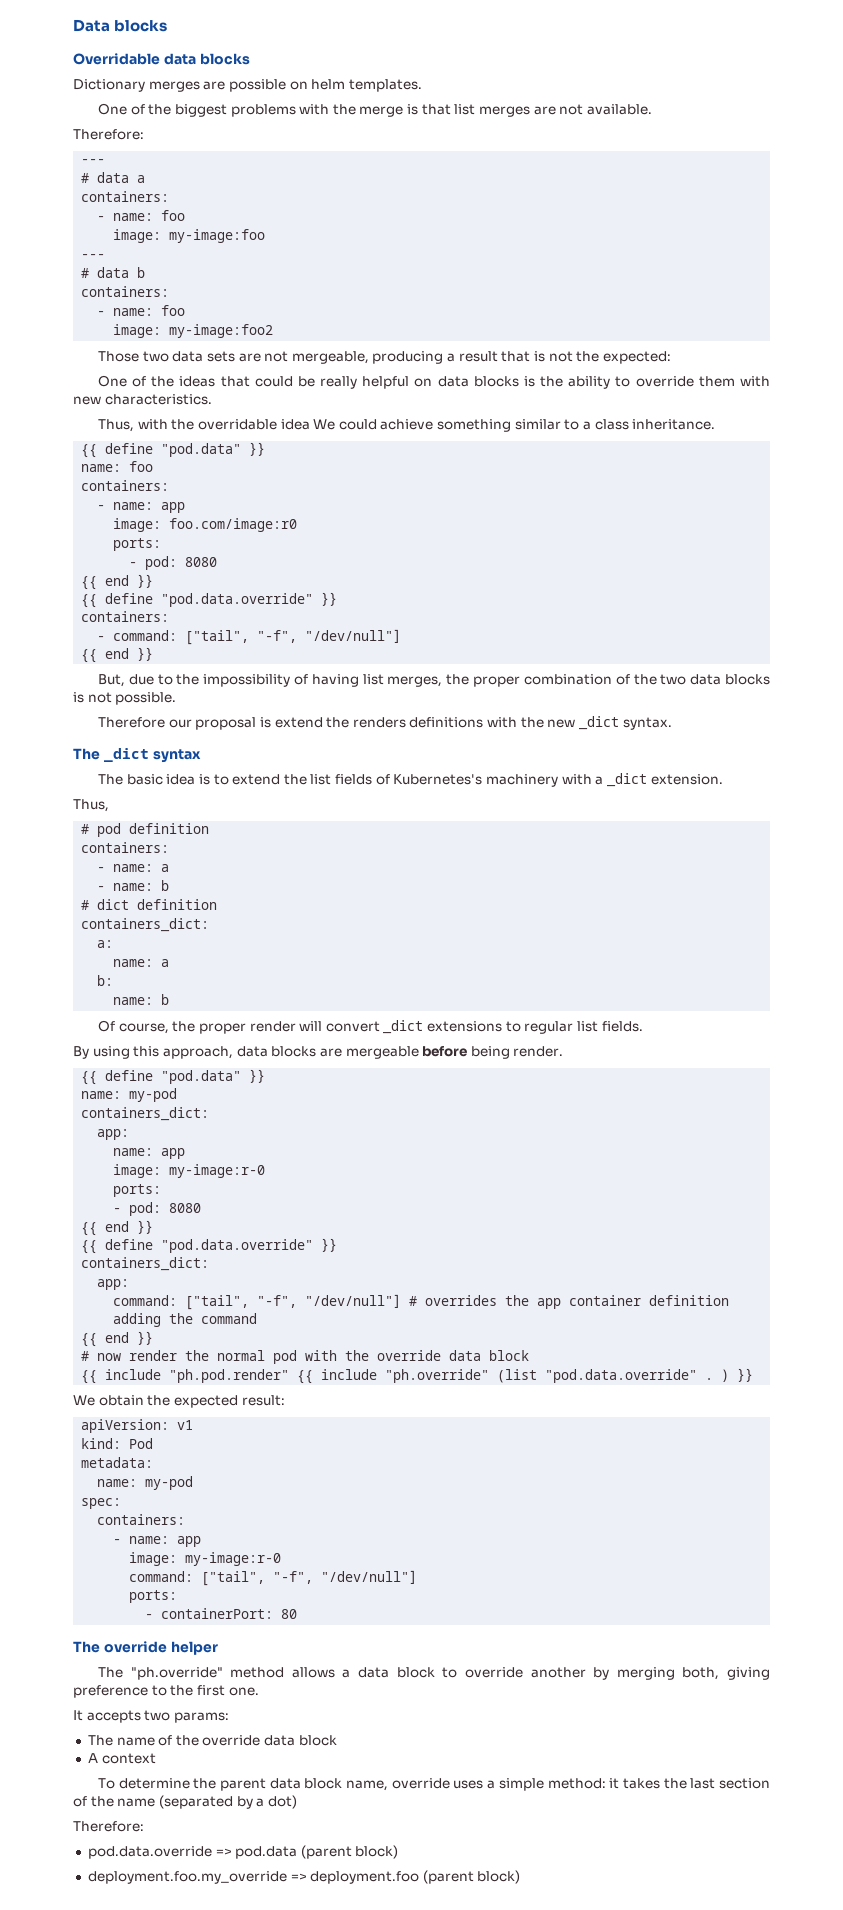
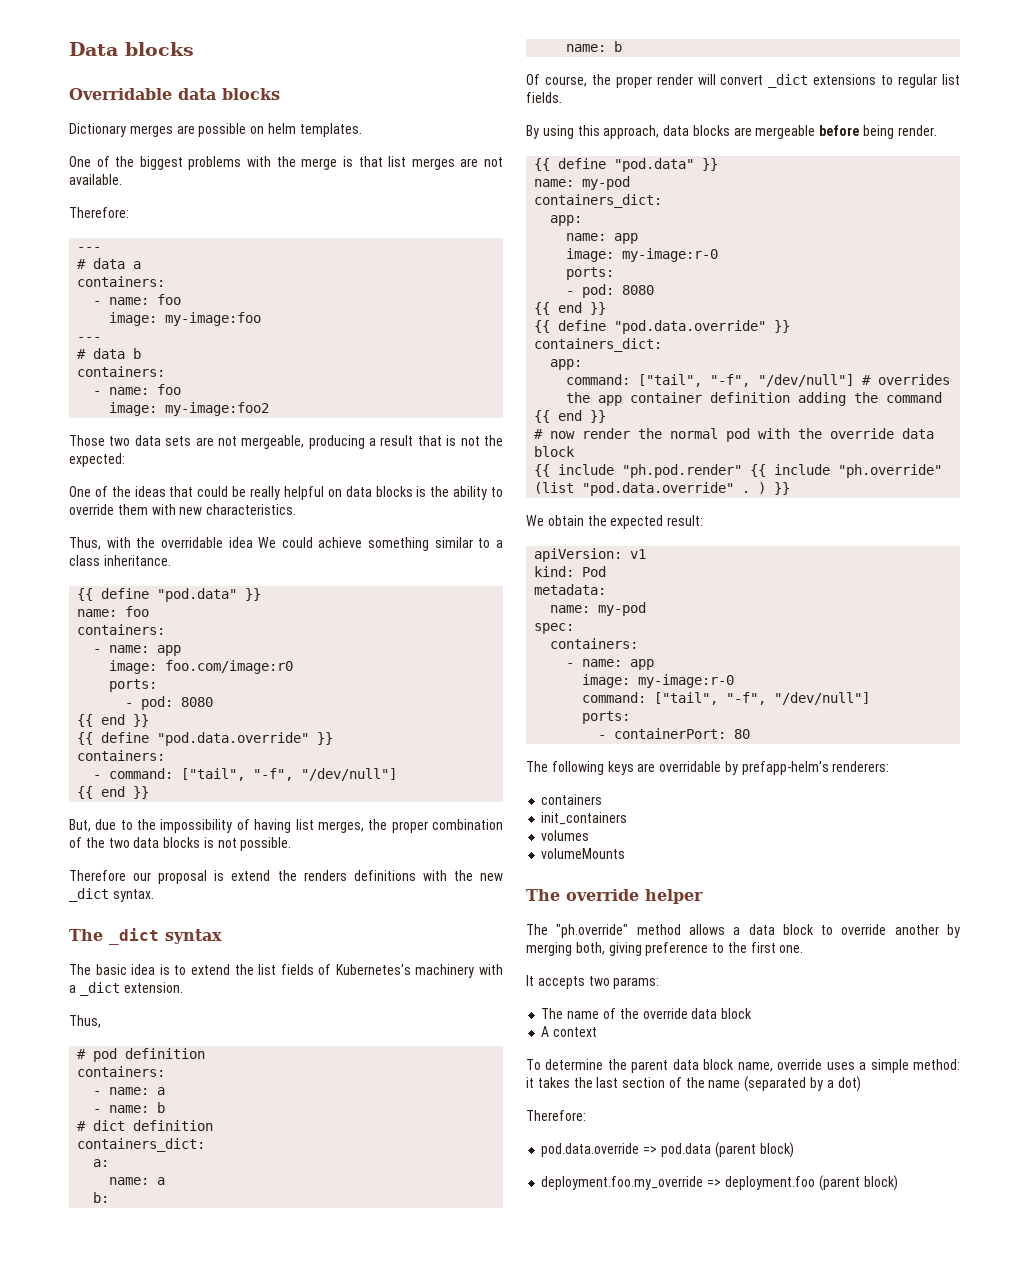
+ The following keys are overridable by prefapp-helm's renderers:
+ containers
+ init_containers
+ volumes
+ volumeMounts

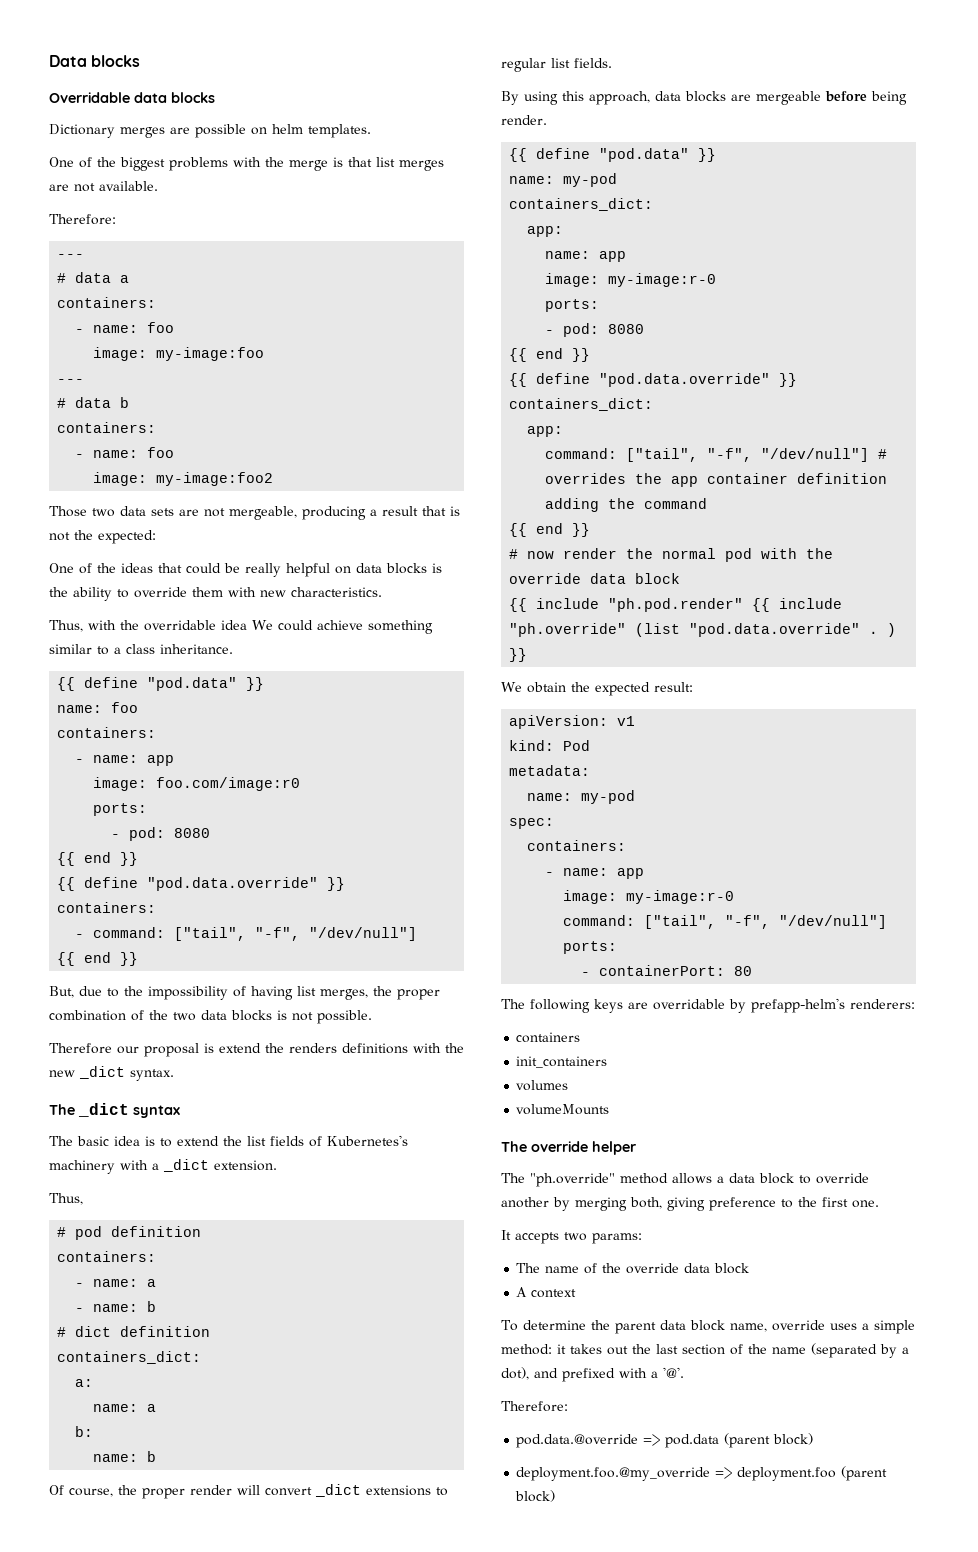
- To determine the parent data block name, override uses a simple method: it takes the last section of the name (separated by a dot)
+ To determine the parent data block name, override uses a simple method: it takes out the last section of the name (separated by a dot), and prefixed with a '@'.
  Therefore:
- pod.data.override => pod.data (parent block)
+ pod.data.@override => pod.data (parent block)
- deployment.foo.my_override => deployment.foo (parent block)
+ deployment.foo.@my_override => deployment.foo (parent block)

